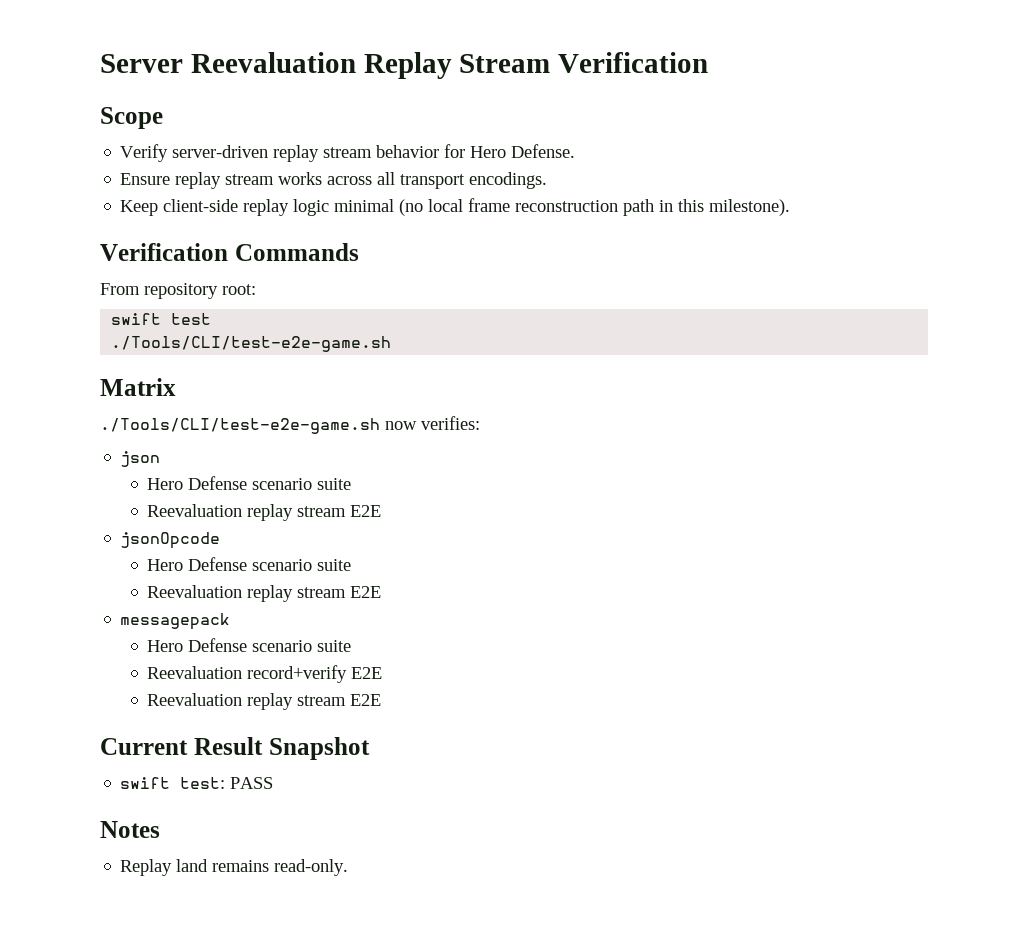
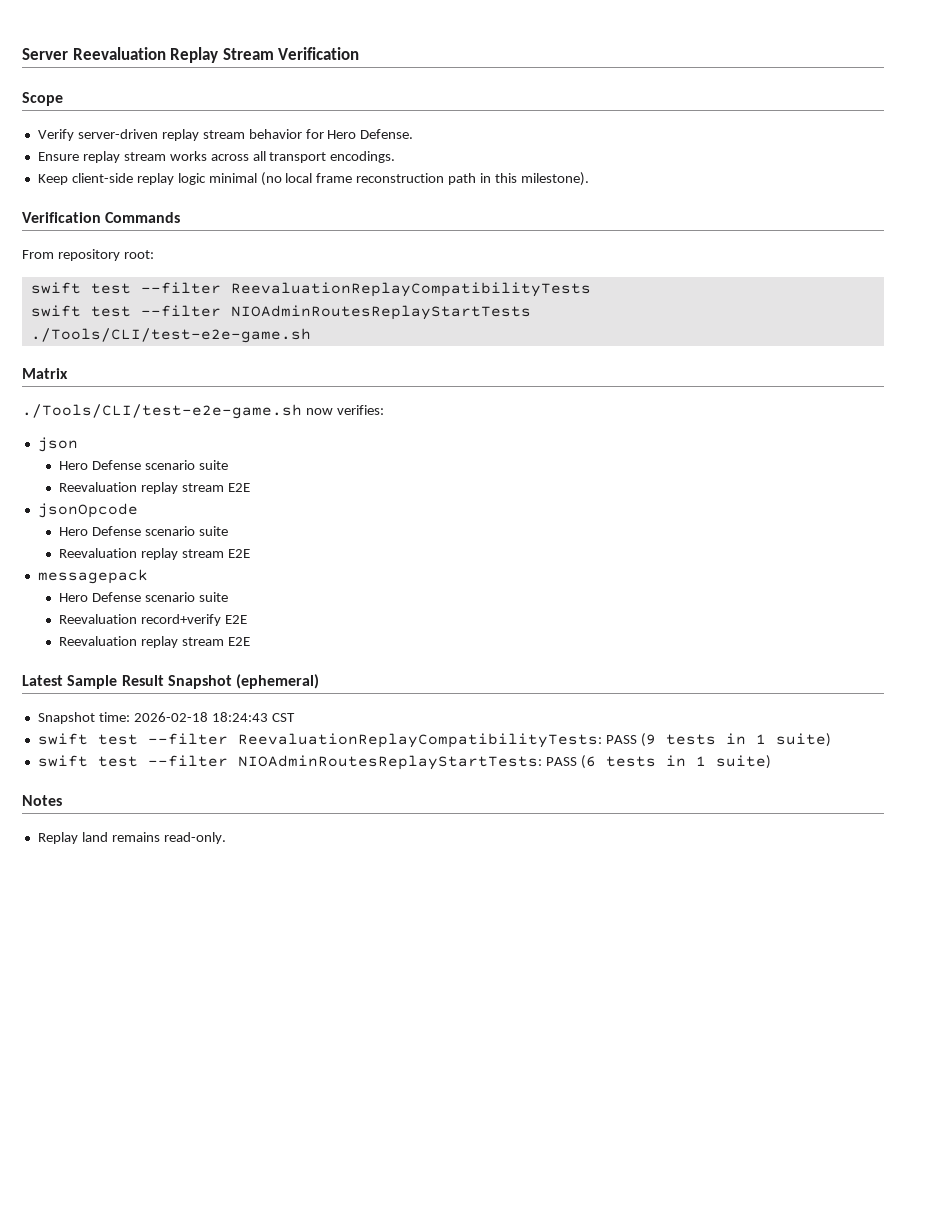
- swift test
+ swift test --filter ReevaluationReplayCompatibilityTests
+ swift test --filter NIOAdminRoutesReplayStartTests
- Current Result Snapshot
- swift test: PASS
+ Latest Sample Result Snapshot (ephemeral)
+ Snapshot time: 2026-02-18 18:24:43 CST
+ swift test --filter ReevaluationReplayCompatibilityTests: PASS (9 tests in 1 suite)
+ swift test --filter NIOAdminRoutesReplayStartTests: PASS (6 tests in 1 suite)

